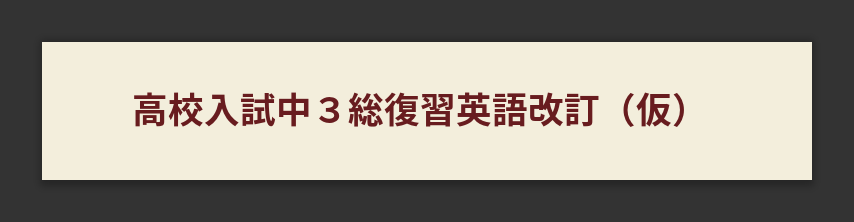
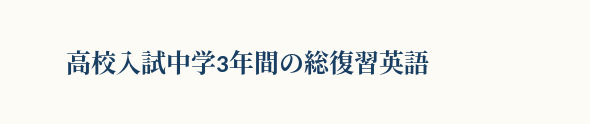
- 高校入試中３総復習英語改訂（仮）
+ 高校入試中学3年間の総復習英語

